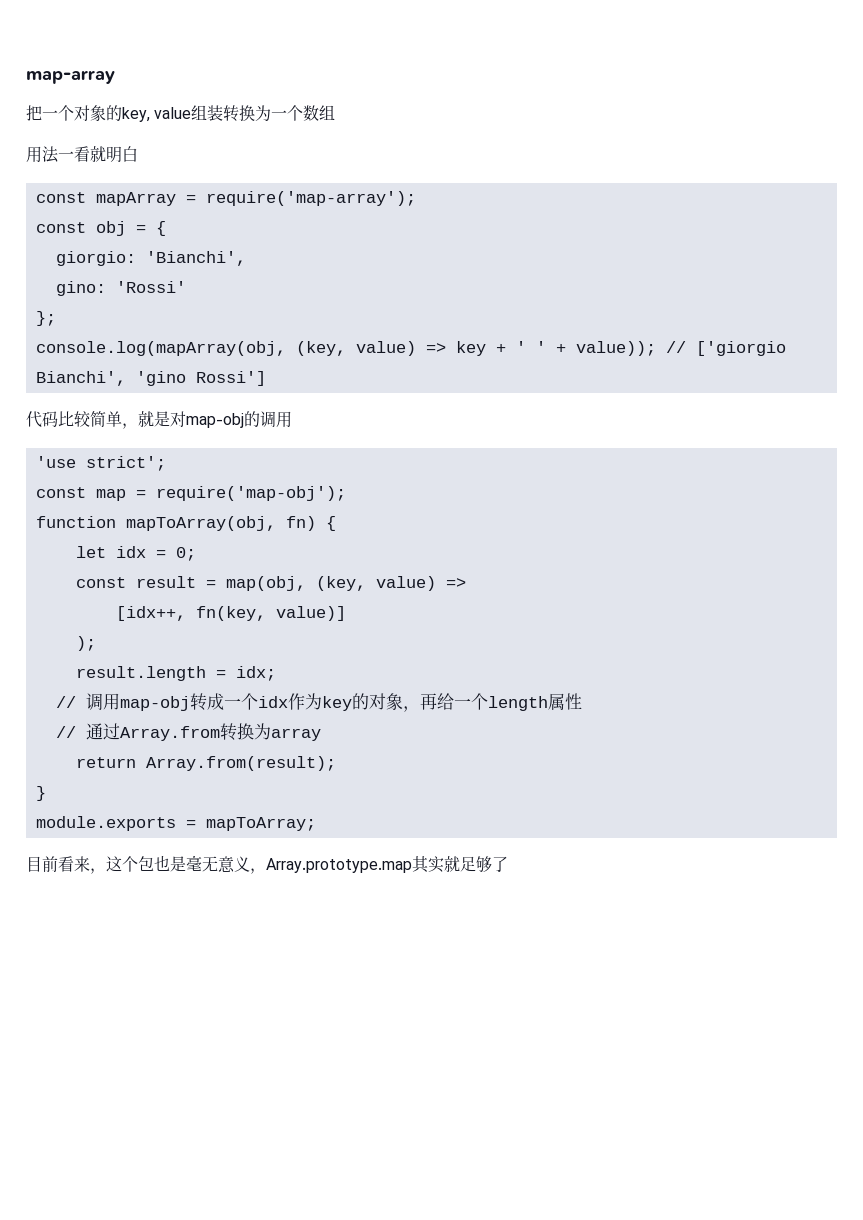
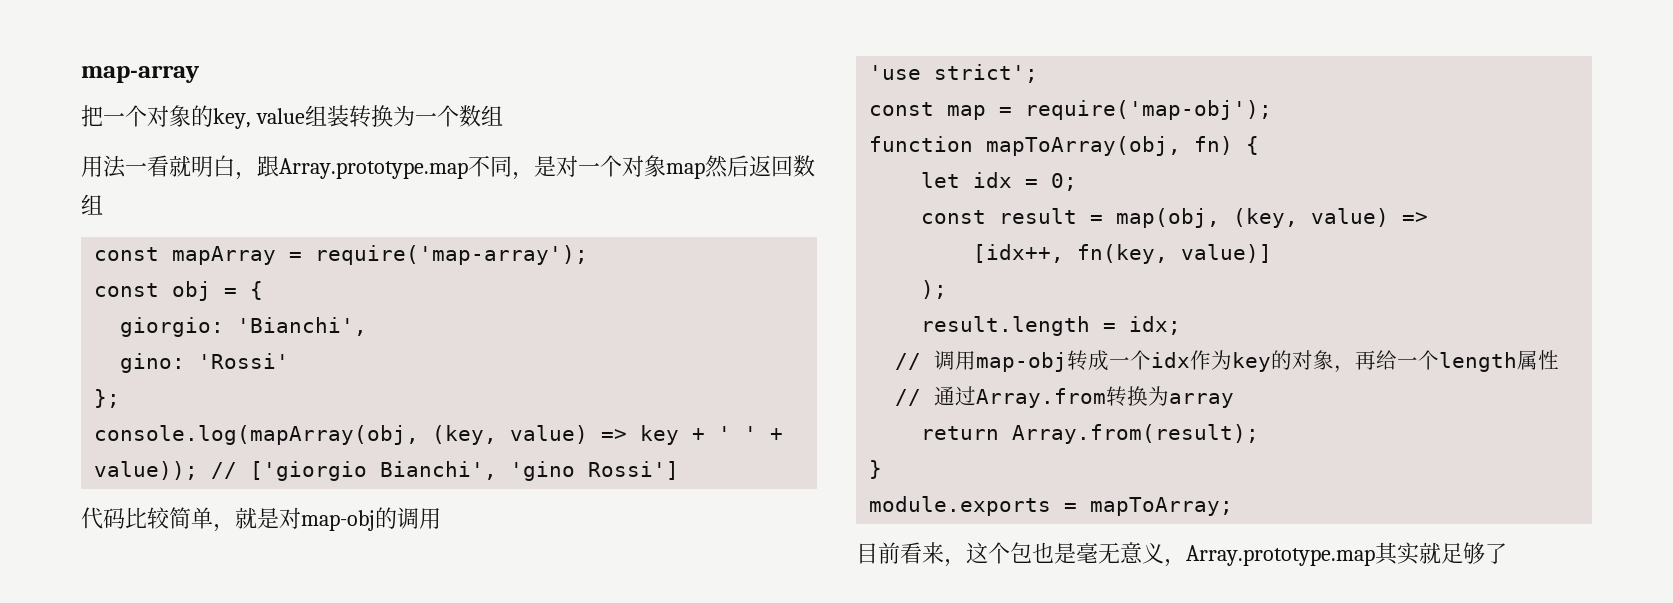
- 用法一看就明白
+ 用法一看就明白，跟Array.prototype.map不同，是对一个对象map然后返回数组

